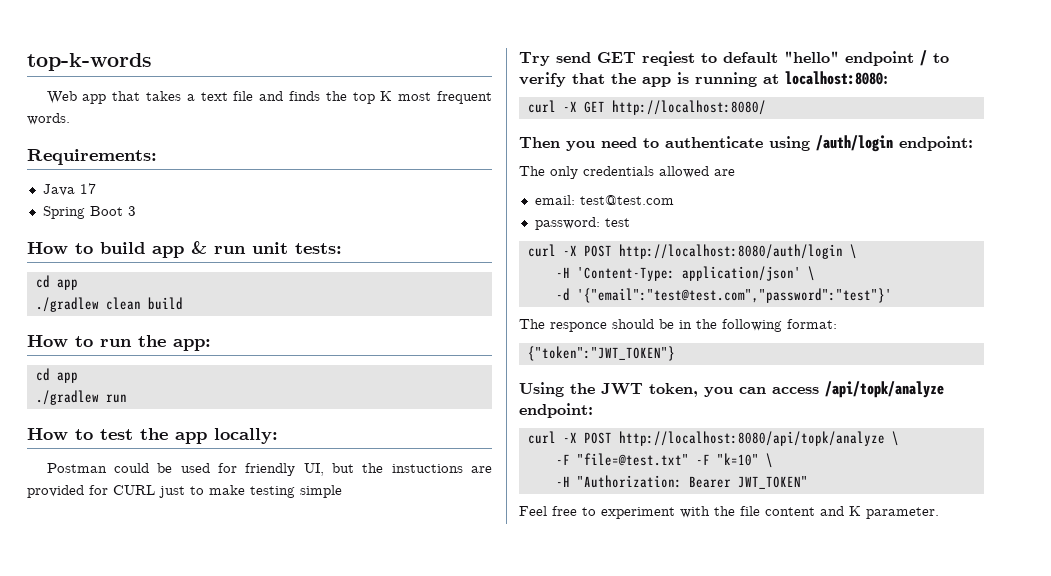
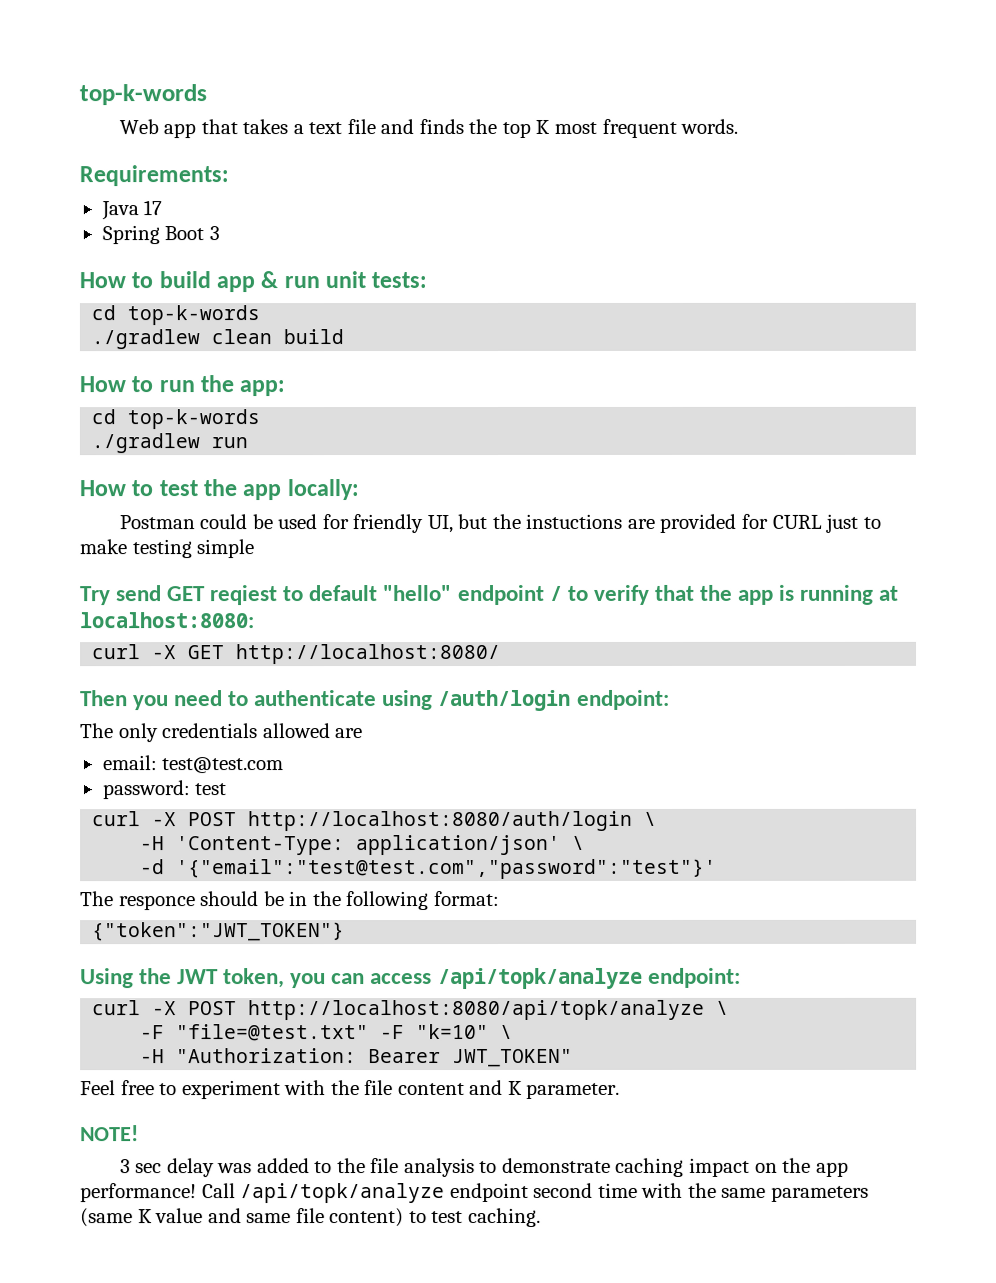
  How to build app & run unit tests:
- cd app
+ cd top-k-words
  How to run the app:
- cd app
+ cd top-k-words
+ NOTE!
+ 3 sec delay was added to the file analysis to demonstrate caching impact on the app performance! Call /api/topk/analyze endpoint second time with the same parameters (same K value and same file content) to test caching.

